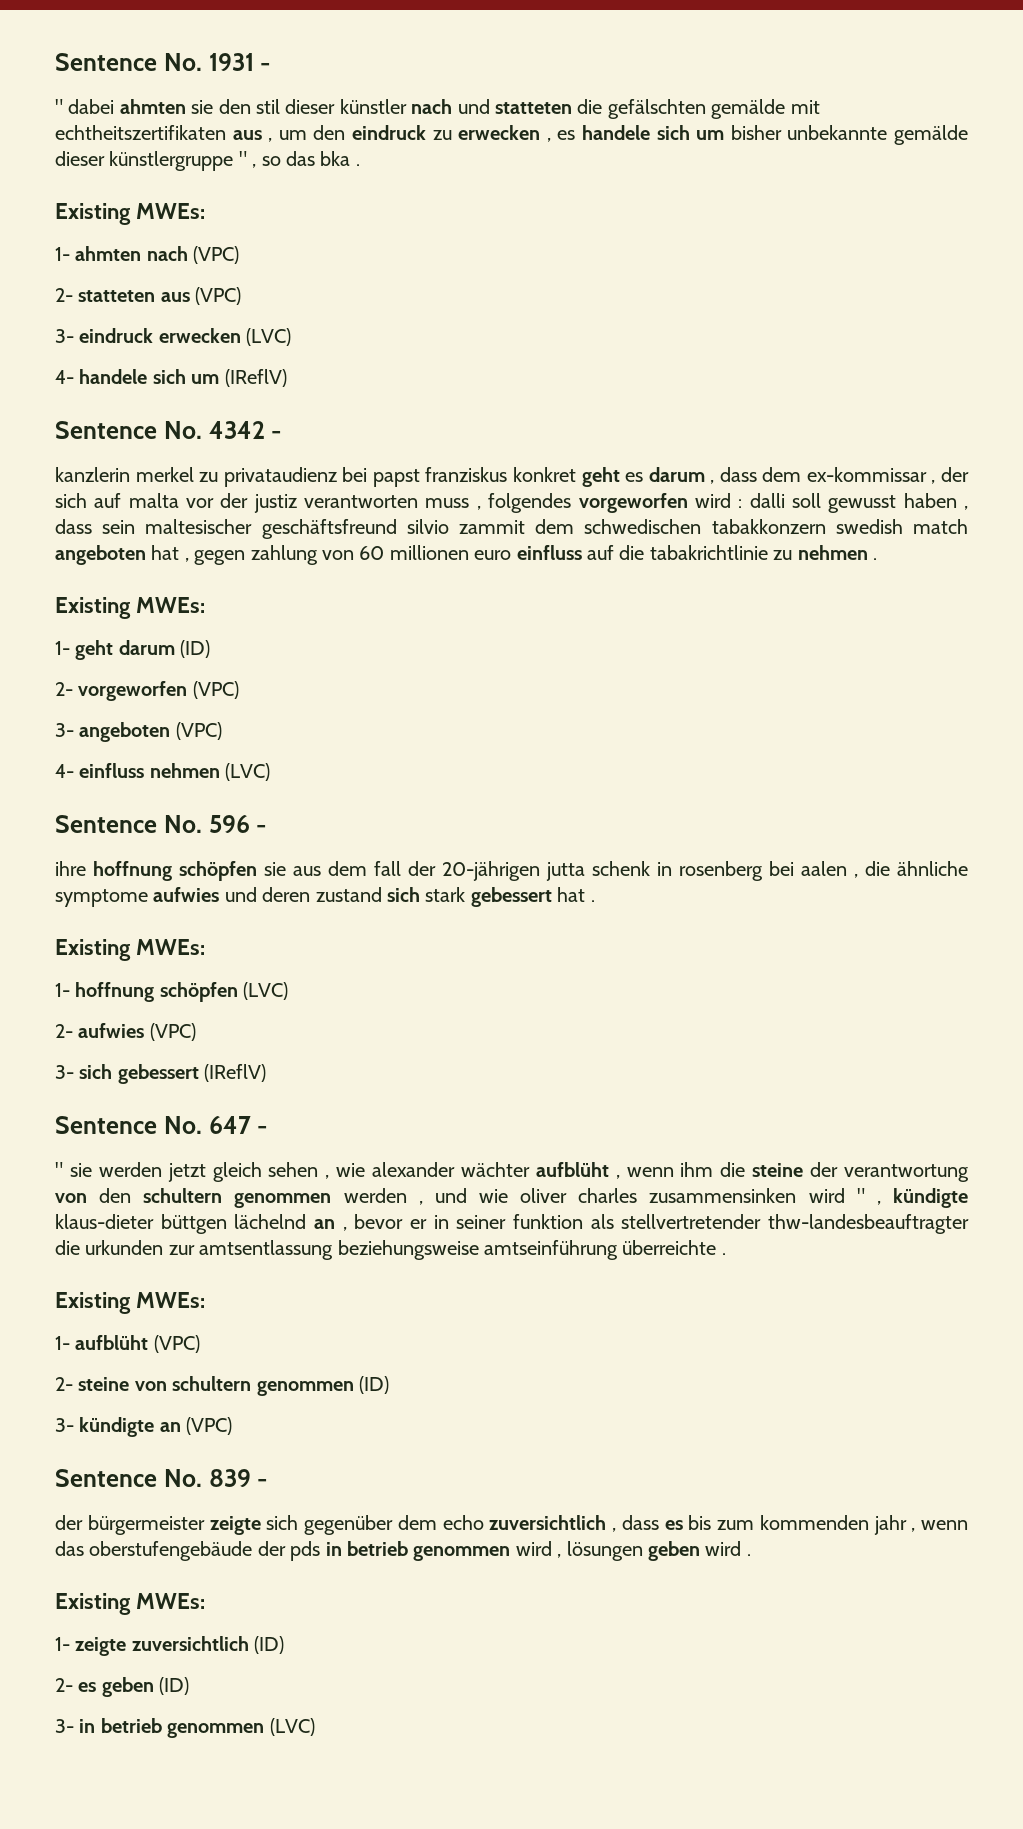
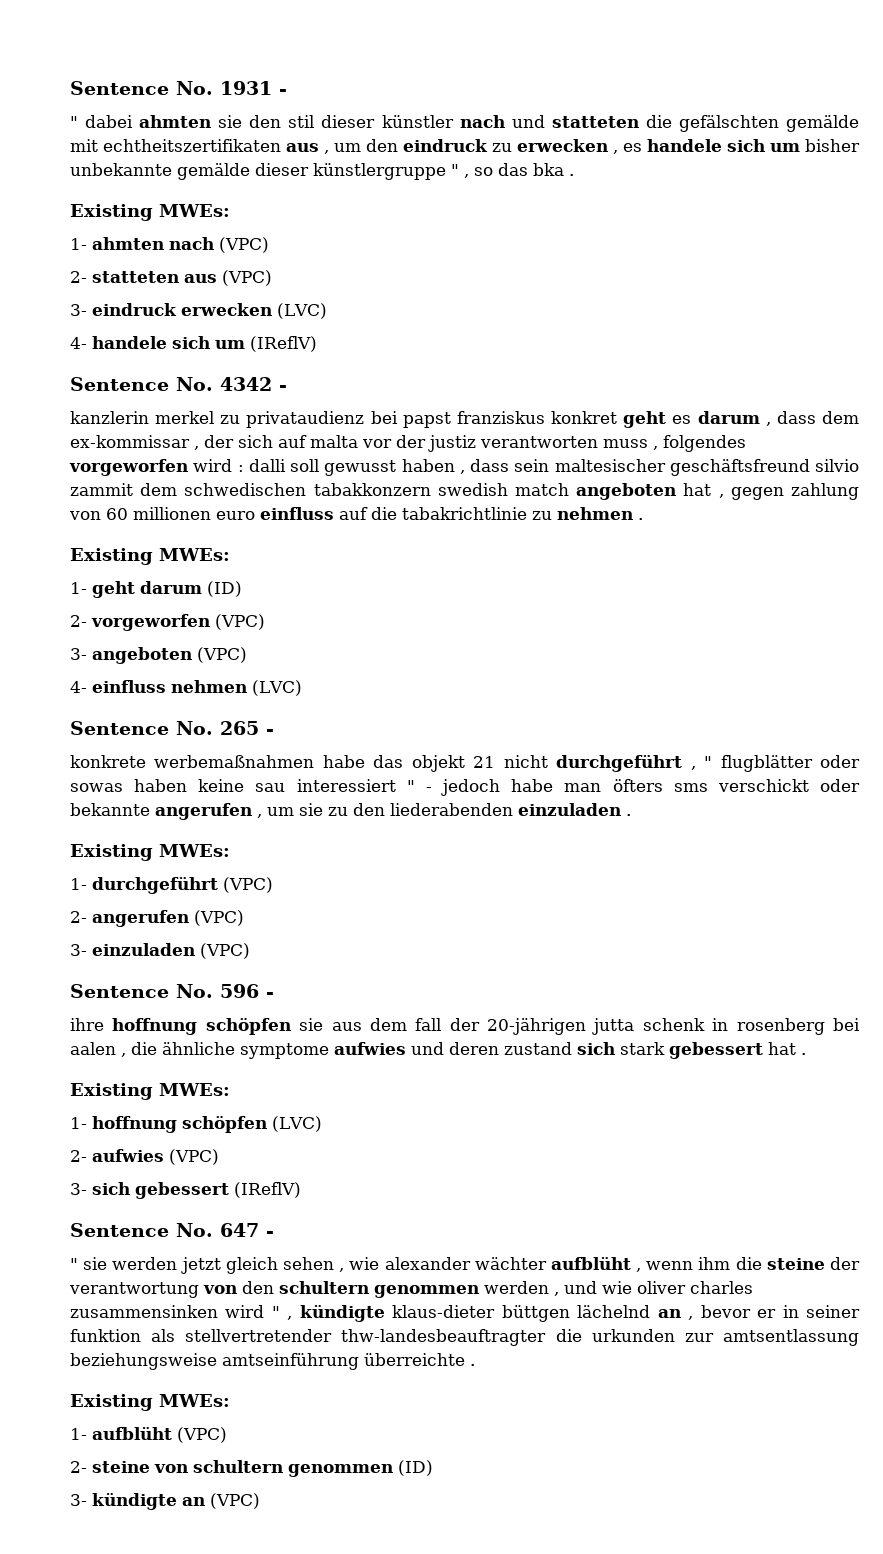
+ Sentence No. 265 -
+ konkrete werbemaßnahmen habe das objekt 21 nicht durchgeführt , " flugblätter oder sowas haben keine sau interessiert " - jedoch habe man öfters sms verschickt oder bekannte angerufen , um sie zu den liederabenden einzuladen .
+ Existing MWEs:
+ 1- durchgeführt (VPC)
+ 2- angerufen (VPC)
+ 3- einzuladen (VPC)
- Sentence No. 839 -
- der bürgermeister zeigte sich gegenüber dem echo zuversichtlich , dass es bis zum kommenden jahr , wenn das oberstufengebäude der pds in betrieb genommen wird , lösungen geben wird .
- Existing MWEs:
- 1- zeigte zuversichtlich (ID)
- 2- es geben (ID)
- 3- in betrieb genommen (LVC)

